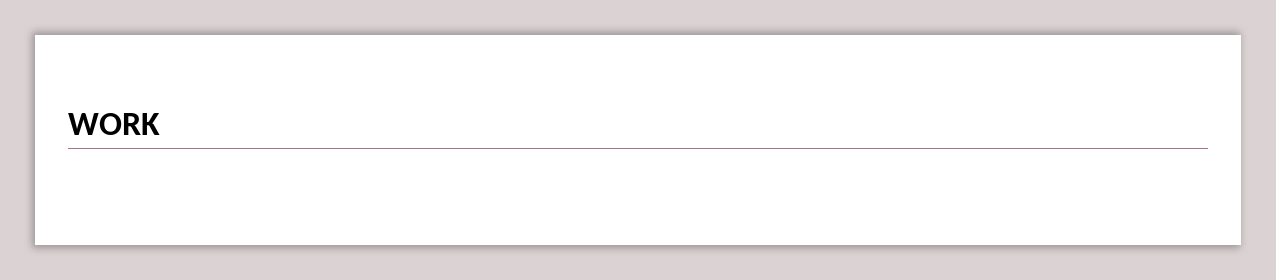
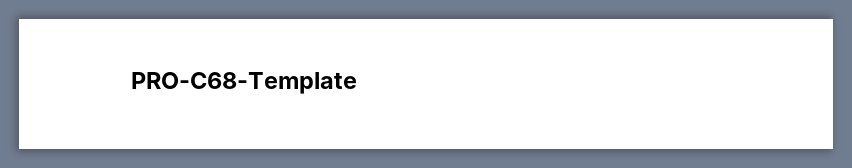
- WORK
+ PRO-C68-Template

